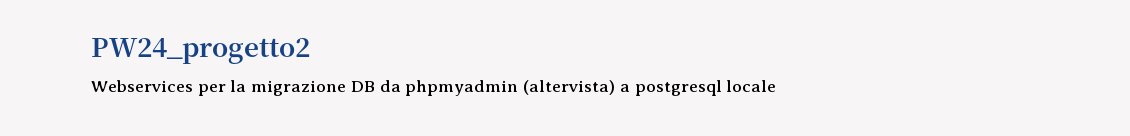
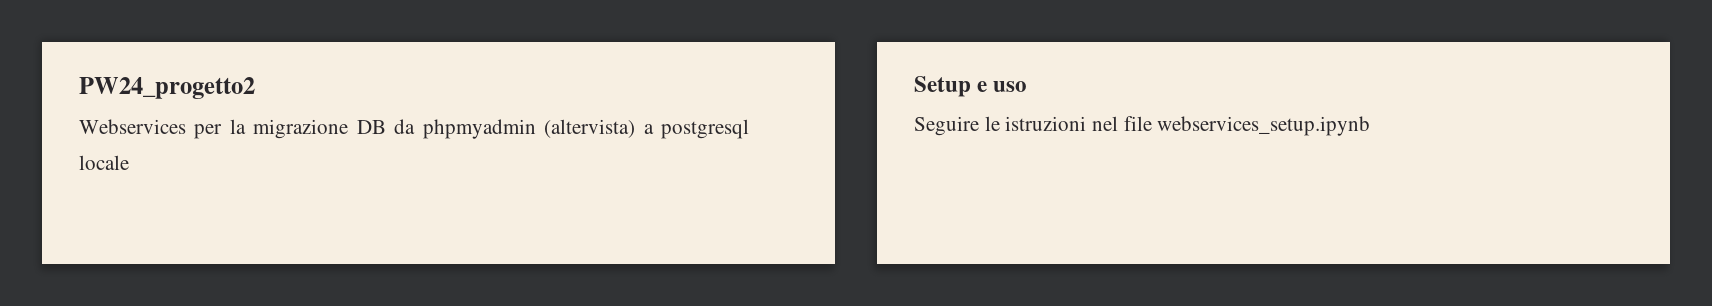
+ Setup e uso
+ Seguire le istruzioni nel file webservices_setup.ipynb

